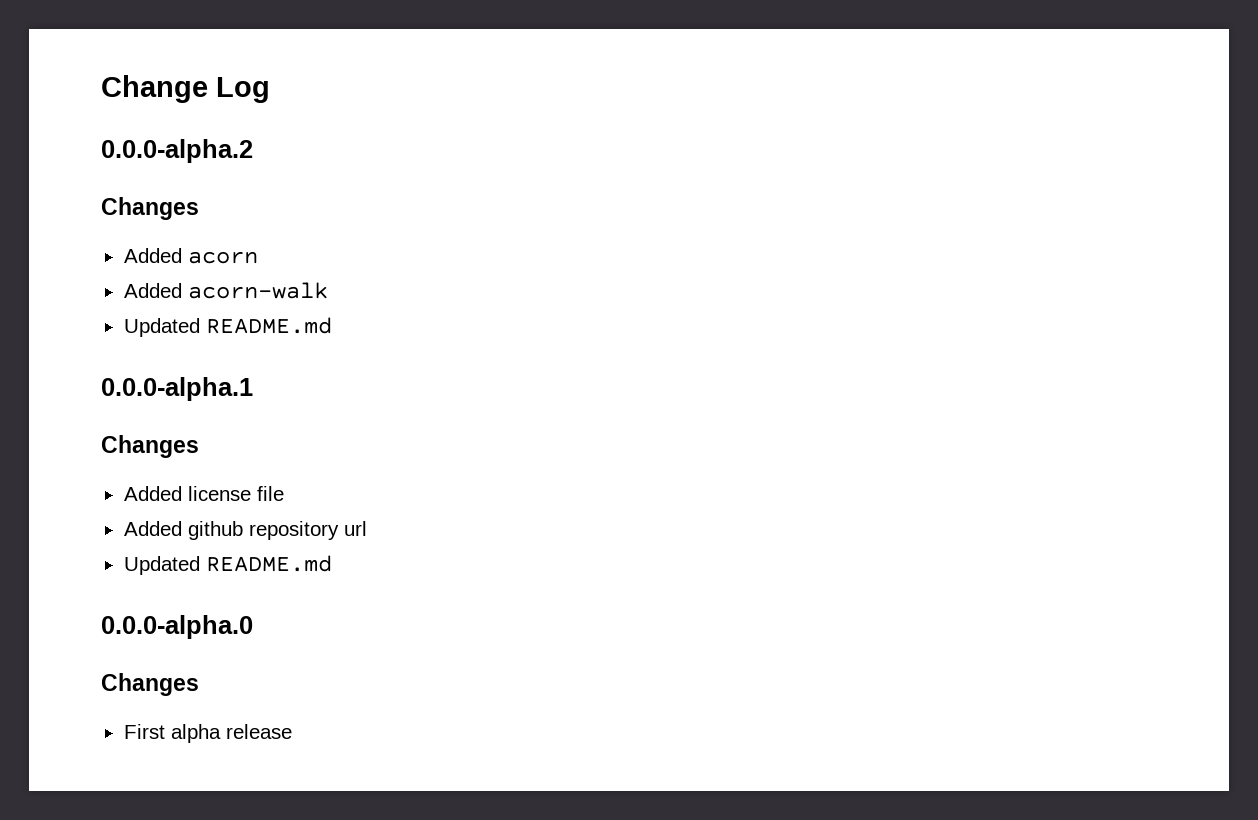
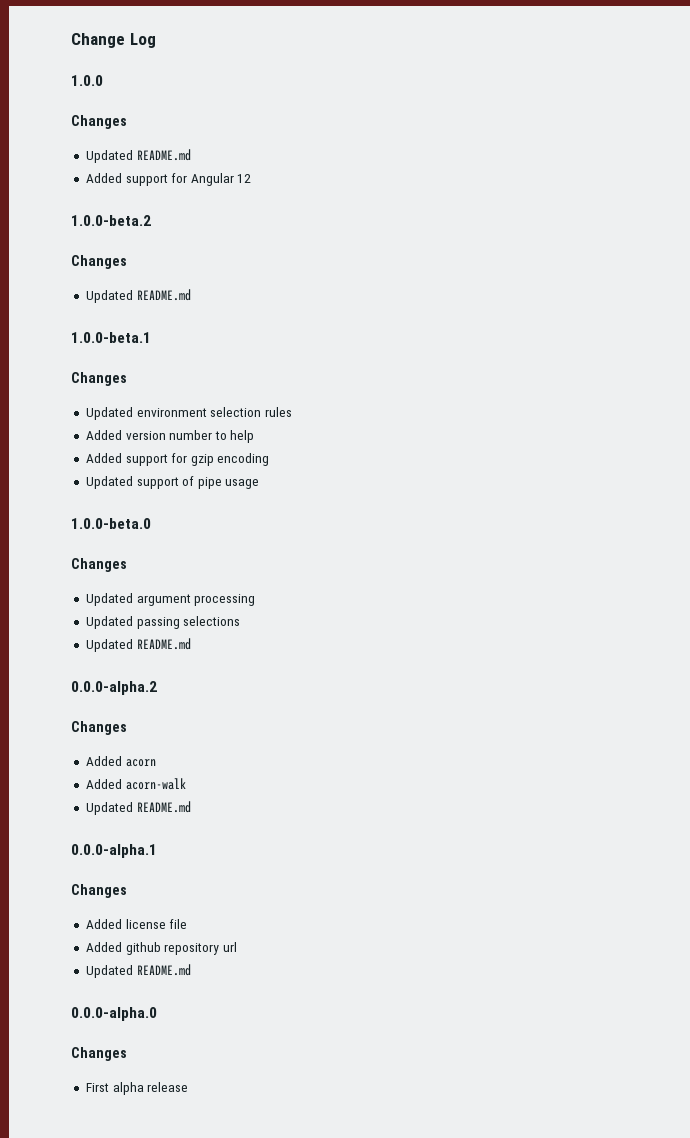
+ 1.0.0
+ Changes
+ Updated README.md
+ Added support for Angular 12
+ 1.0.0-beta.2
+ Changes
+ Updated README.md
+ 1.0.0-beta.1
+ Changes
+ Updated environment selection rules
+ Added version number to help
+ Added support for gzip encoding
+ Updated support of pipe usage
+ 1.0.0-beta.0
+ Changes
+ Updated argument processing
+ Updated passing selections
+ Updated README.md

